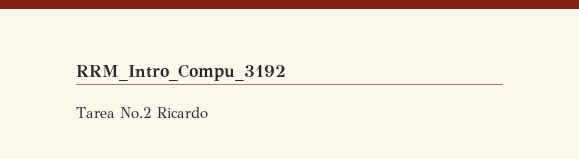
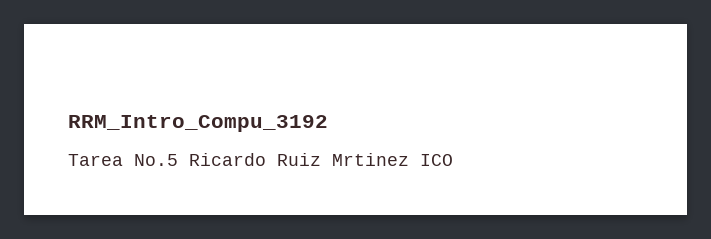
- Tarea No.2 Ricardo
+ Tarea No.5 Ricardo Ruiz Mrtinez ICO

